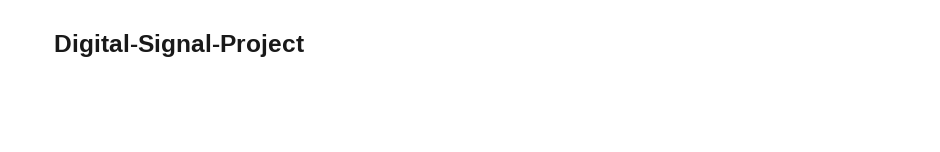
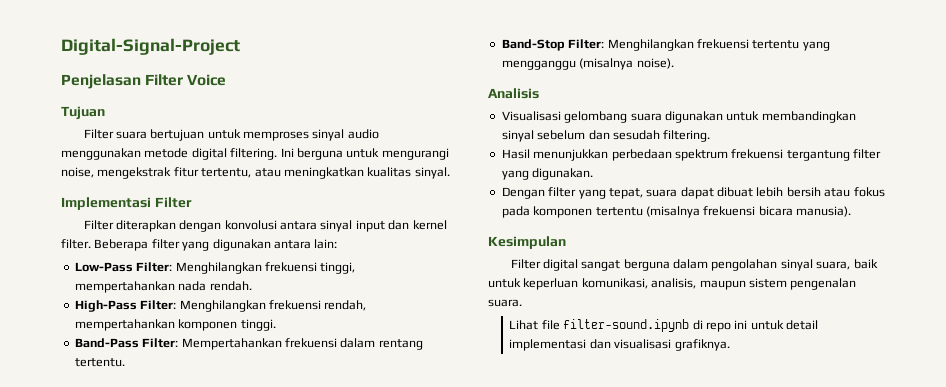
+ Penjelasan Filter Voice
+ Tujuan
+ Filter suara bertujuan untuk memproses sinyal audio menggunakan metode digital filtering. Ini berguna untuk mengurangi noise, mengekstrak fitur tertentu, atau meningkatkan kualitas sinyal.
+ Implementasi Filter
+ Filter diterapkan dengan konvolusi antara sinyal input dan kernel filter. Beberapa filter yang digunakan antara lain:
+ Low-Pass Filter: Menghilangkan frekuensi tinggi, mempertahankan nada rendah.
+ High-Pass Filter: Menghilangkan frekuensi rendah, mempertahankan komponen tinggi.
+ Band-Pass Filter: Mempertahankan frekuensi dalam rentang tertentu.
+ Band-Stop Filter: Menghilangkan frekuensi tertentu yang mengganggu (misalnya noise).
+ Analisis
+ Visualisasi gelombang suara digunakan untuk membandingkan sinyal sebelum dan sesudah filtering.
+ Hasil menunjukkan perbedaan spektrum frekuensi tergantung filter yang digunakan.
+ Dengan filter yang tepat, suara dapat dibuat lebih bersih atau fokus pada komponen tertentu (misalnya frekuensi bicara manusia).
+ Kesimpulan
+ Filter digital sangat berguna dalam pengolahan sinyal suara, baik untuk keperluan komunikasi, analisis, maupun sistem pengenalan suara.
+ Lihat file filter-sound.ipynb di repo ini untuk detail implementasi dan visualisasi grafiknya.

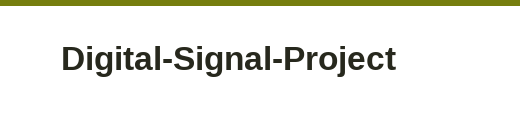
- Penjelasan Filter Voice
- Tujuan
- Filter suara bertujuan untuk memproses sinyal audio menggunakan metode digital filtering. Ini berguna untuk mengurangi noise, mengekstrak fitur tertentu, atau meningkatkan kualitas sinyal.
- Implementasi Filter
- Filter diterapkan dengan konvolusi antara sinyal input dan kernel filter. Beberapa filter yang digunakan antara lain:
- Low-Pass Filter: Menghilangkan frekuensi tinggi, mempertahankan nada rendah.
- High-Pass Filter: Menghilangkan frekuensi rendah, mempertahankan komponen tinggi.
- Band-Pass Filter: Mempertahankan frekuensi dalam rentang tertentu.
- Band-Stop Filter: Menghilangkan frekuensi tertentu yang mengganggu (misalnya noise).
- Analisis
- Visualisasi gelombang suara digunakan untuk membandingkan sinyal sebelum dan sesudah filtering.
- Hasil menunjukkan perbedaan spektrum frekuensi tergantung filter yang digunakan.
- Dengan filter yang tepat, suara dapat dibuat lebih bersih atau fokus pada komponen tertentu (misalnya frekuensi bicara manusia).
- Kesimpulan
- Filter digital sangat berguna dalam pengolahan sinyal suara, baik untuk keperluan komunikasi, analisis, maupun sistem pengenalan suara.
- Lihat file filter-sound.ipynb di repo ini untuk detail implementasi dan visualisasi grafiknya.

